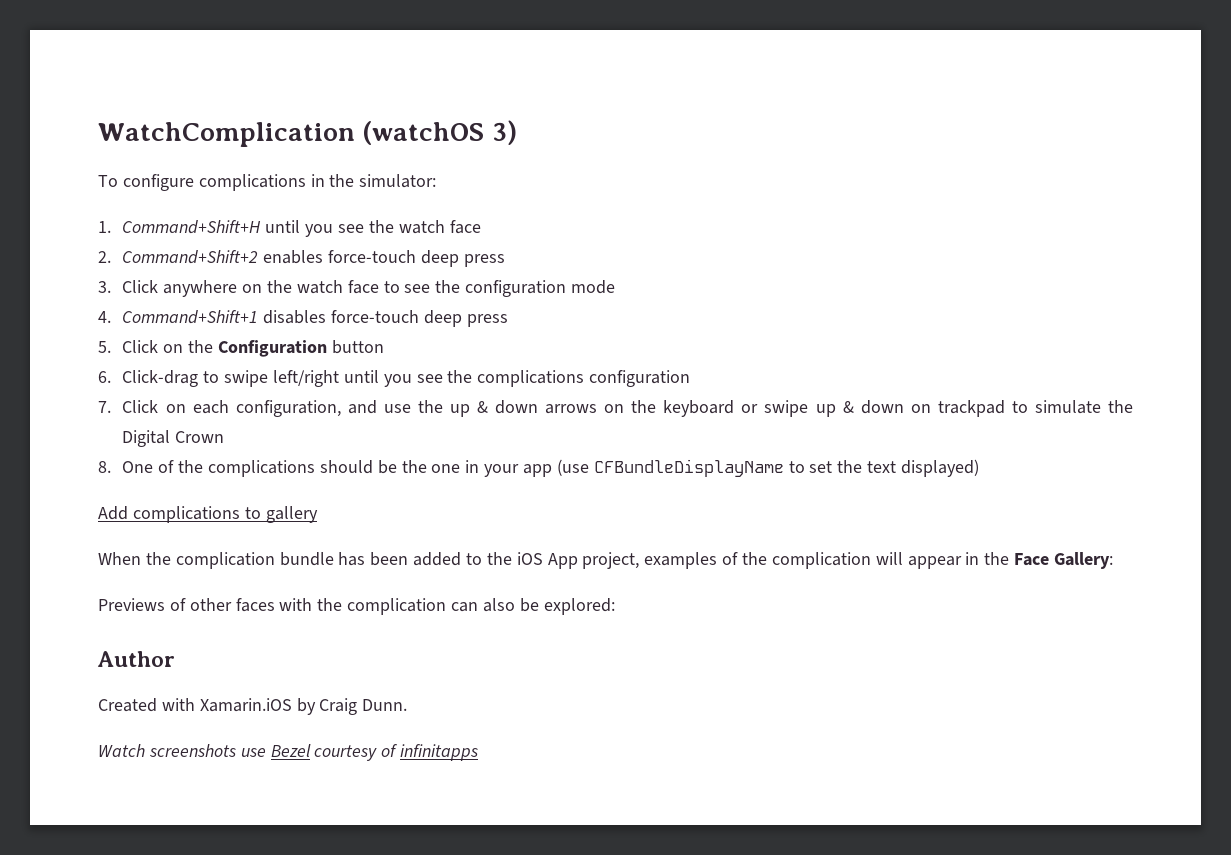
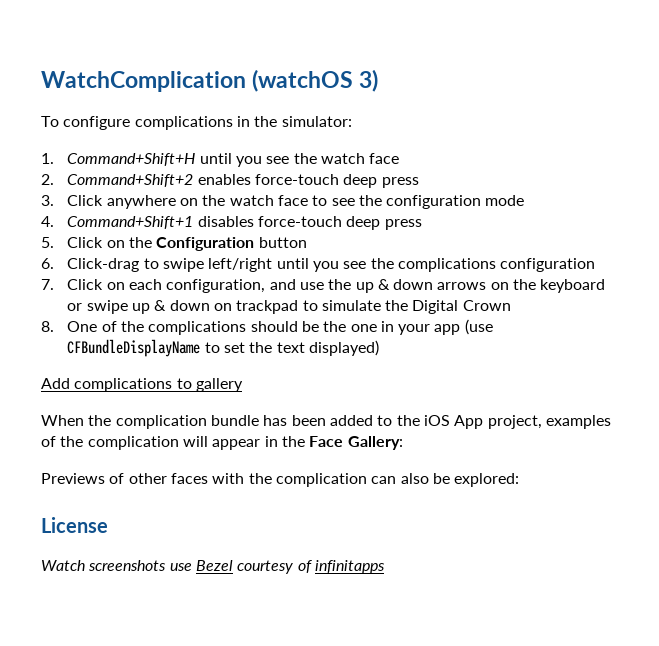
- Author
- Created with Xamarin.iOS by Craig Dunn.
+ License

